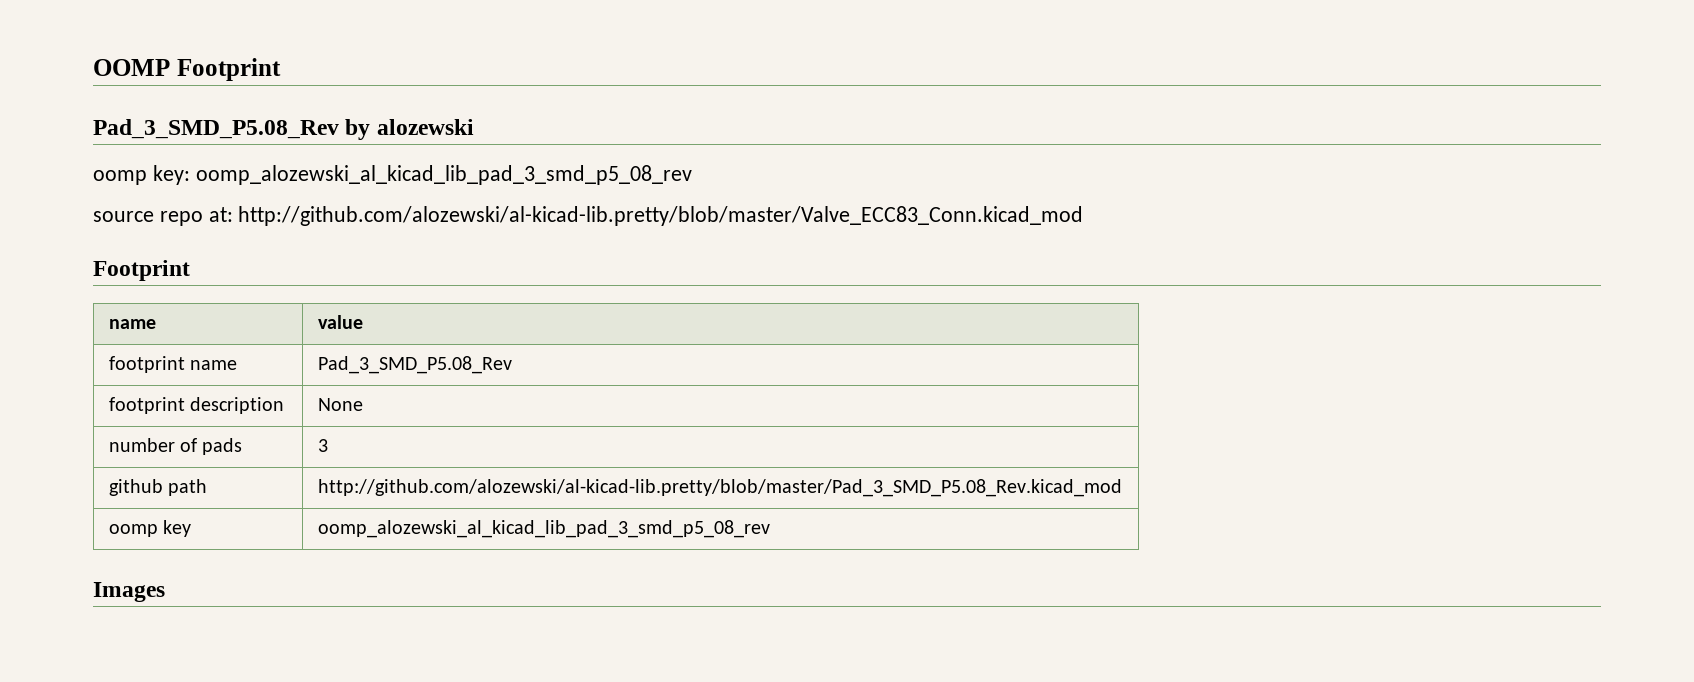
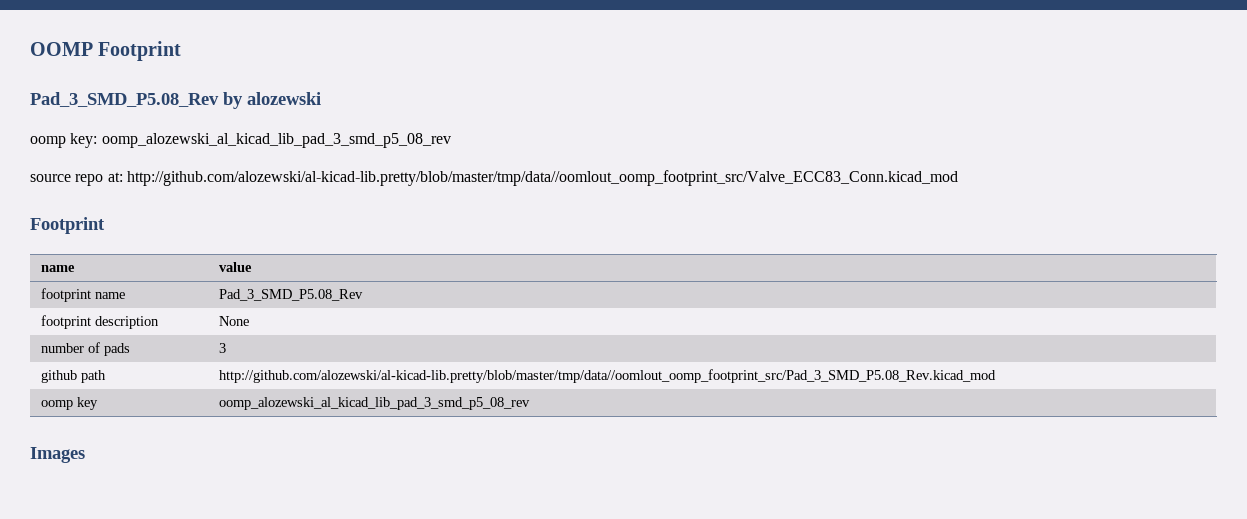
- source repo at: http://github.com/alozewski/al-kicad-lib.pretty/blob/master/Valve_ECC83_Conn.kicad_mod
+ source repo at: http://github.com/alozewski/al-kicad-lib.pretty/blob/master/tmp/data//oomlout_oomp_footprint_src/Valve_ECC83_Conn.kicad_mod
- github path | http://github.com/alozewski/al-kicad-lib.pretty/blob/master/Pad_3_SMD_P5.08_Rev.kicad_mod
+ github path | http://github.com/alozewski/al-kicad-lib.pretty/blob/master/tmp/data//oomlout_oomp_footprint_src/Pad_3_SMD_P5.08_Rev.kicad_mod

